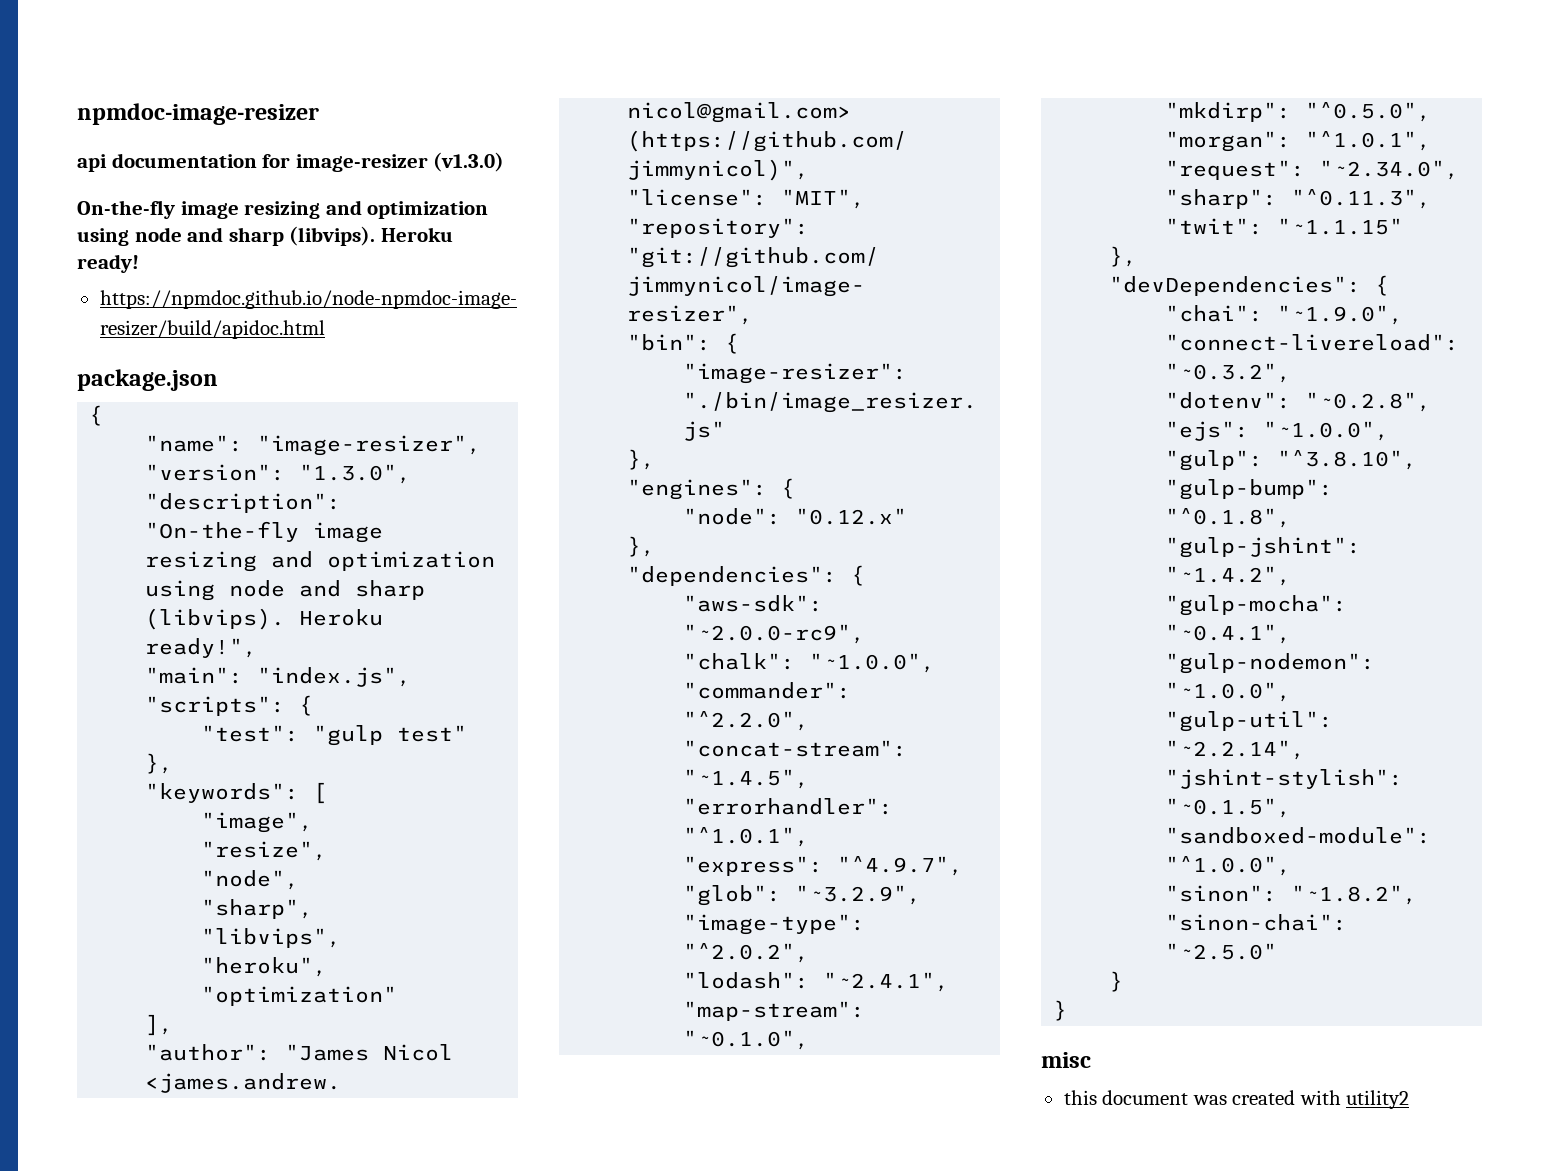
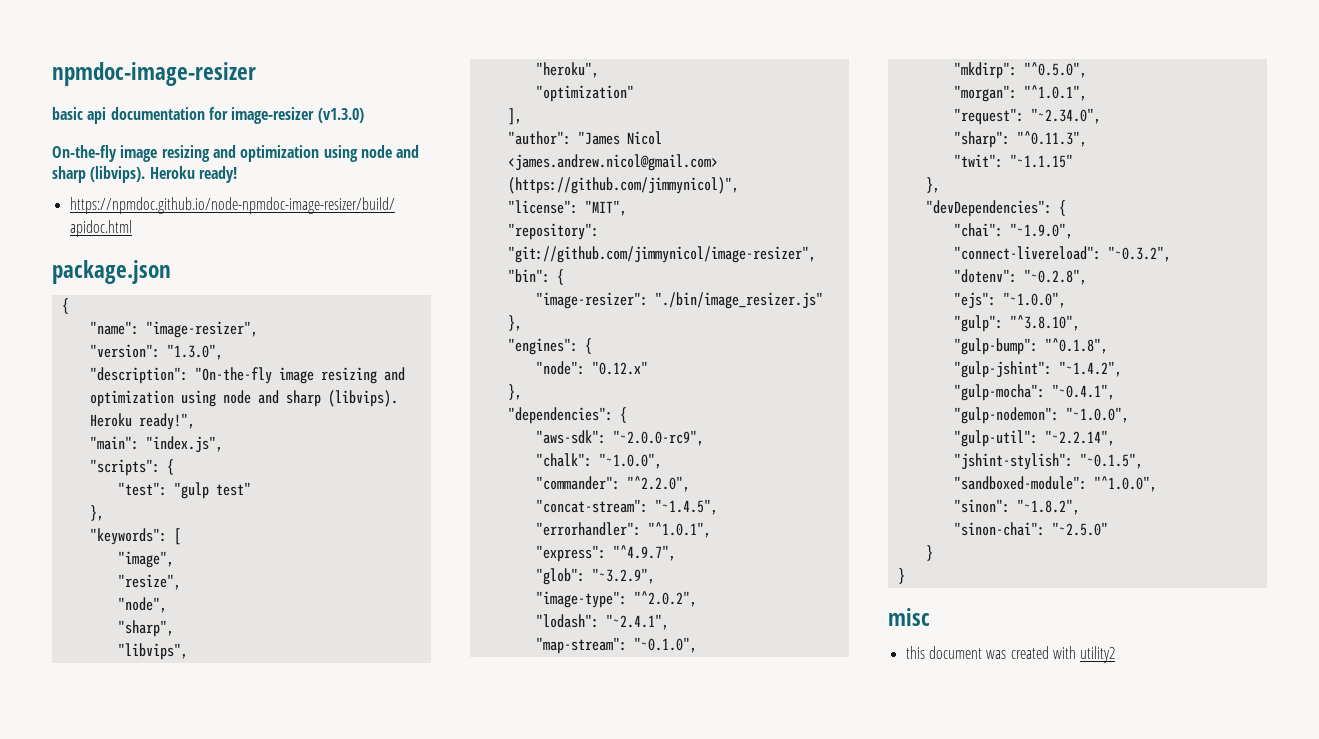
- api documentation for image-resizer (v1.3.0)
+ basic api documentation for image-resizer (v1.3.0)

